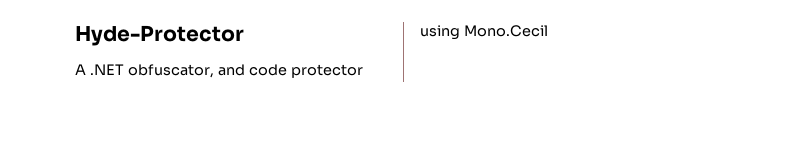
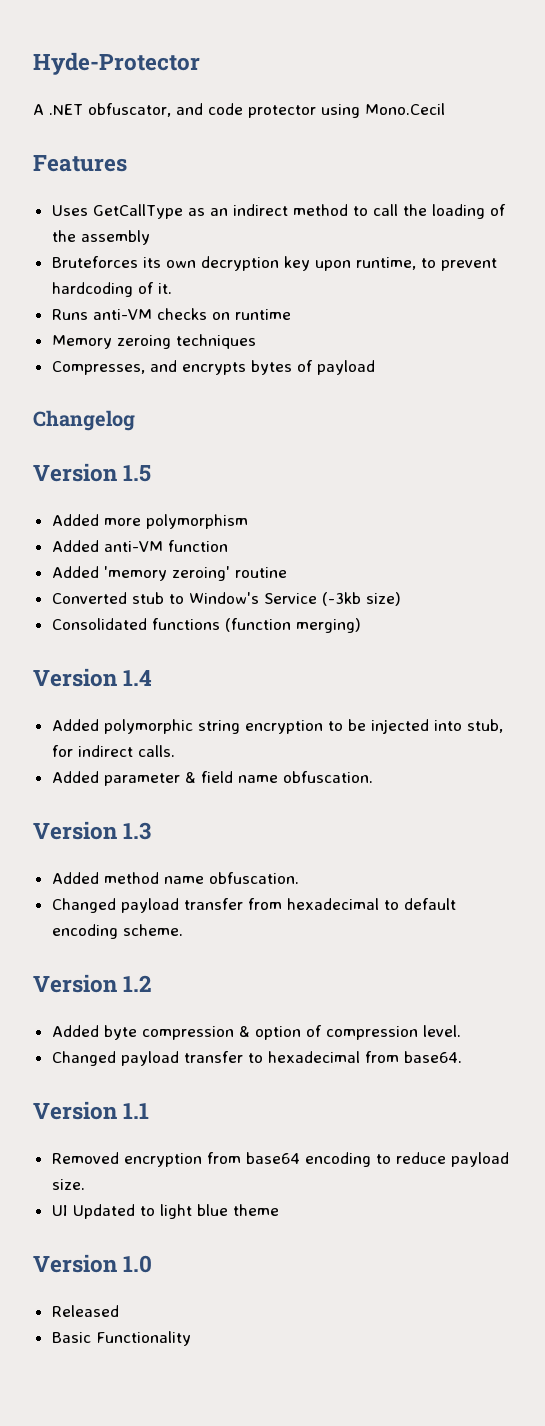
+ Features
+ Uses GetCallType as an indirect method to call the loading of the assembly
+ Bruteforces its own decryption key upon runtime, to prevent hardcoding of it.
+ Runs anti-VM checks on runtime
+ Memory zeroing techniques
+ Compresses, and encrypts bytes of payload
+ Changelog
+ Version 1.5
+ Added more polymorphism
+ Added anti-VM function
+ Added 'memory zeroing' routine
+ Converted stub to Window's Service (-3kb size)
+ Consolidated functions (function merging)
+ Version 1.4
+ Added polymorphic string encryption to be injected into stub, for indirect calls.
+ Added parameter & field name obfuscation.
+ Version 1.3
+ Added method name obfuscation.
+ Changed payload transfer from hexadecimal to default encoding scheme.
+ Version 1.2
+ Added byte compression & option of compression level.
+ Changed payload transfer to hexadecimal from base64.
+ Version 1.1
+ Removed encryption from base64 encoding to reduce payload size.
+ UI Updated to light blue theme
+ Version 1.0
+ Released
+ Basic Functionality

